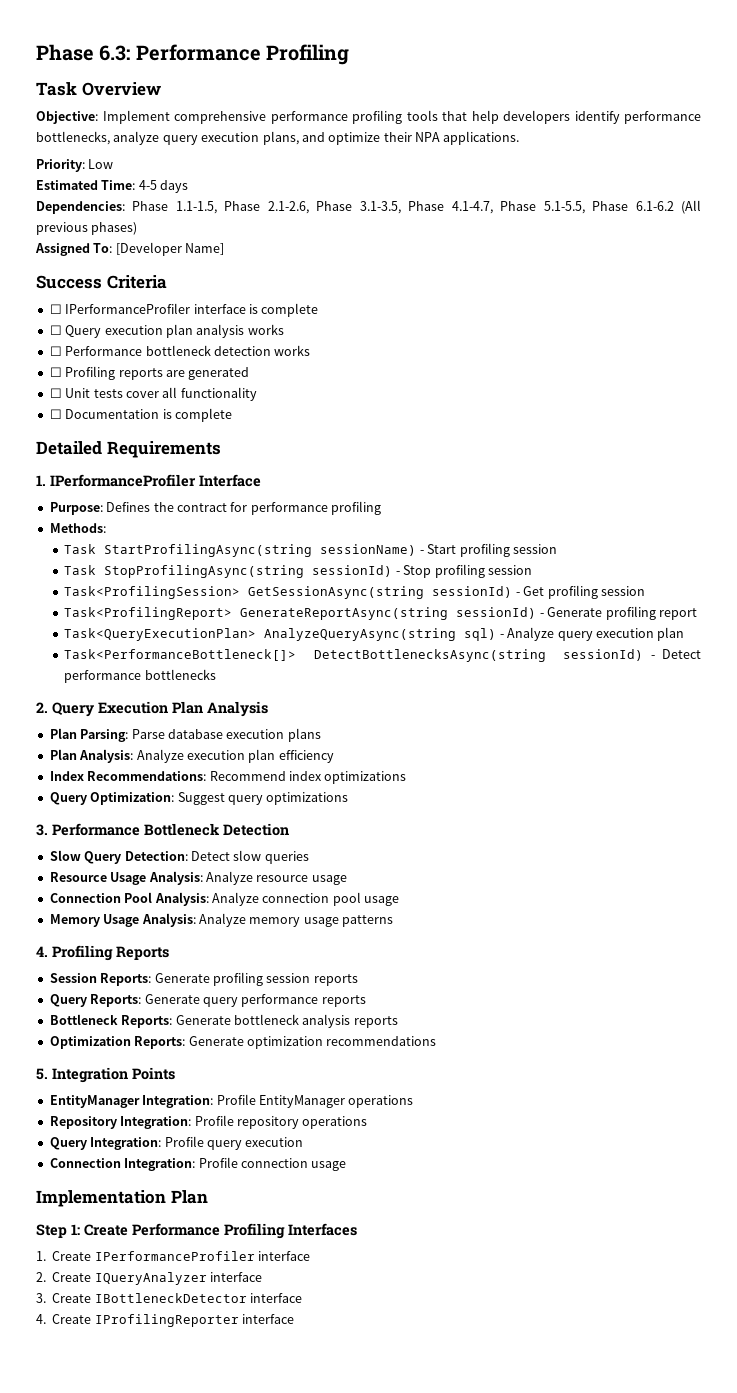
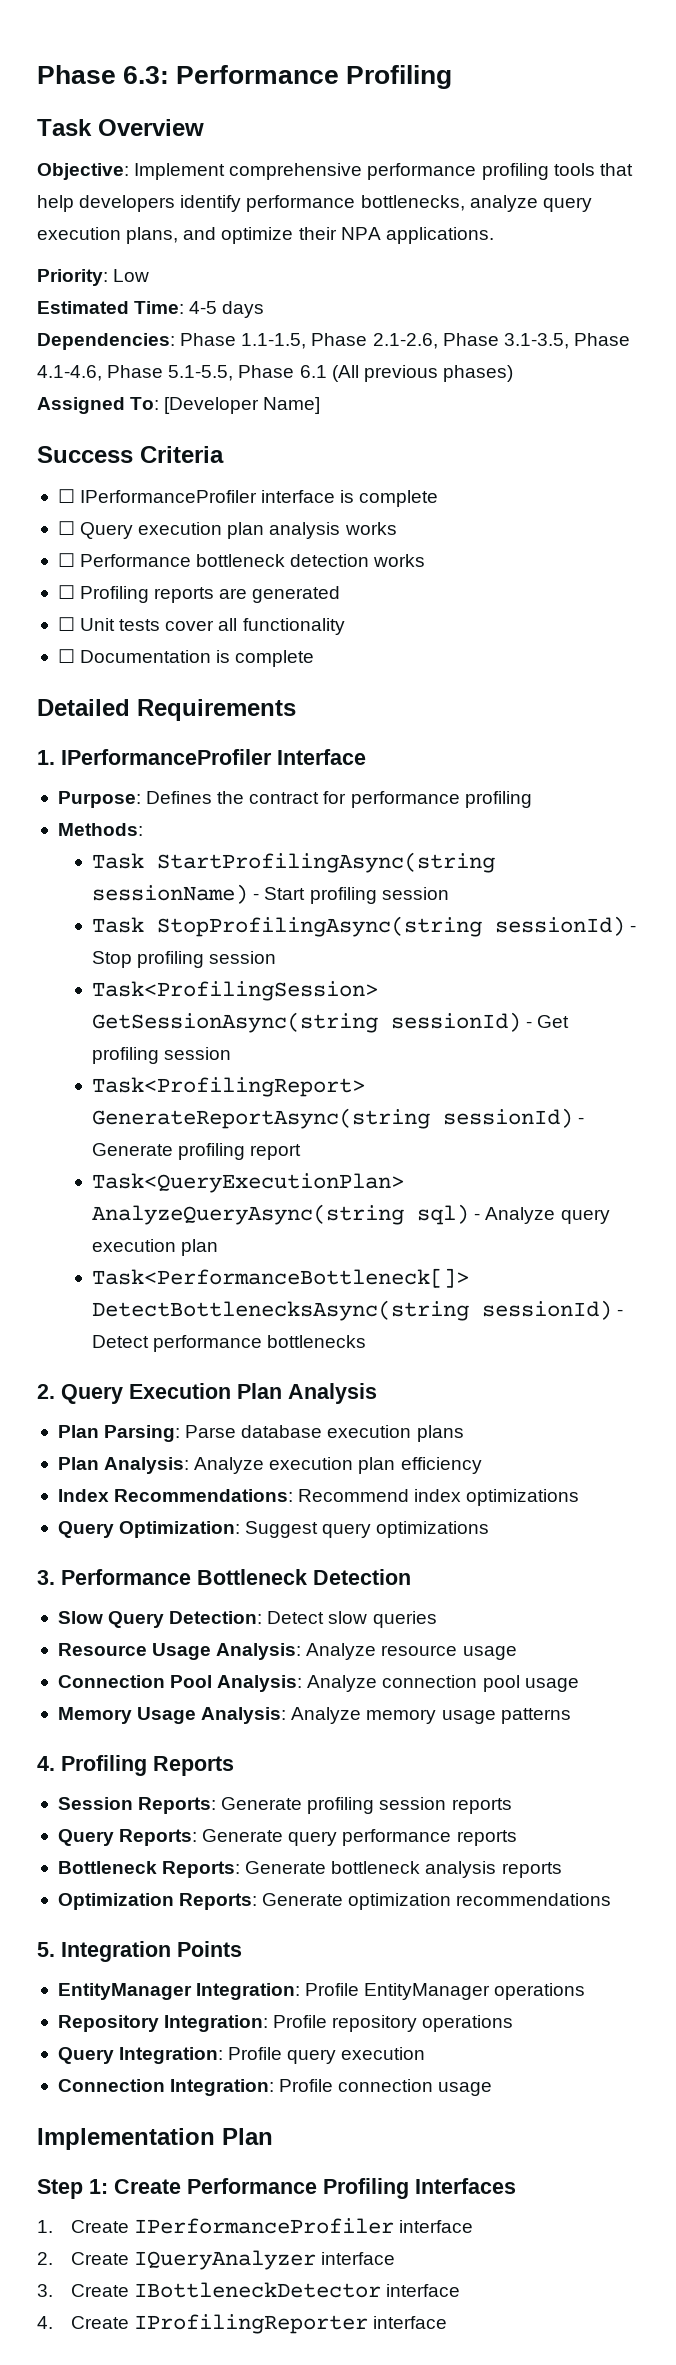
- Dependencies: Phase 1.1-1.5, Phase 2.1-2.6, Phase 3.1-3.5, Phase 4.1-4.7, Phase 5.1-5.5, Phase 6.1-6.2 (All previous phases)
+ Dependencies: Phase 1.1-1.5, Phase 2.1-2.6, Phase 3.1-3.5, Phase 4.1-4.6, Phase 5.1-5.5, Phase 6.1 (All previous phases)

